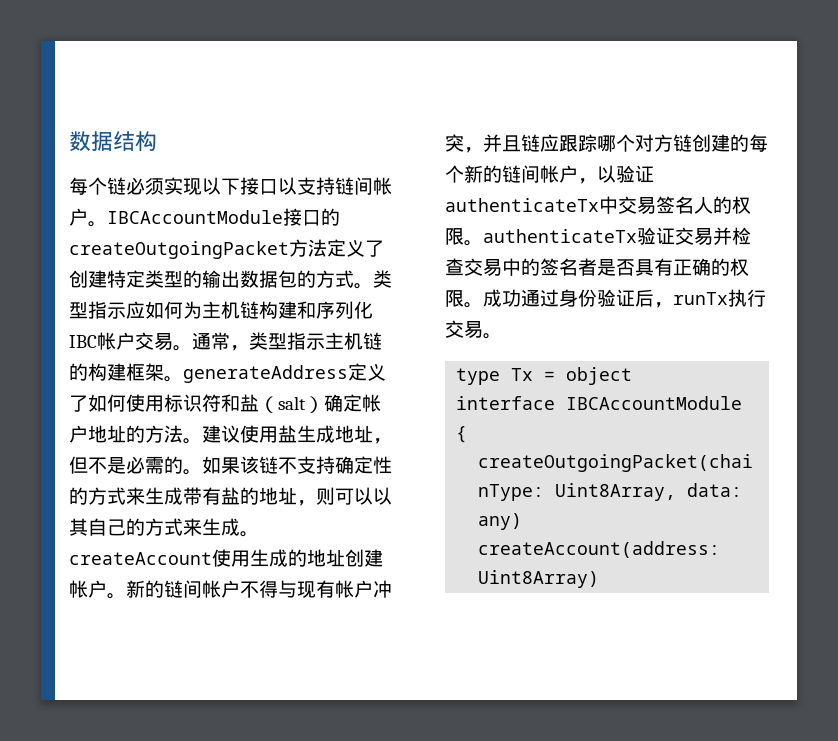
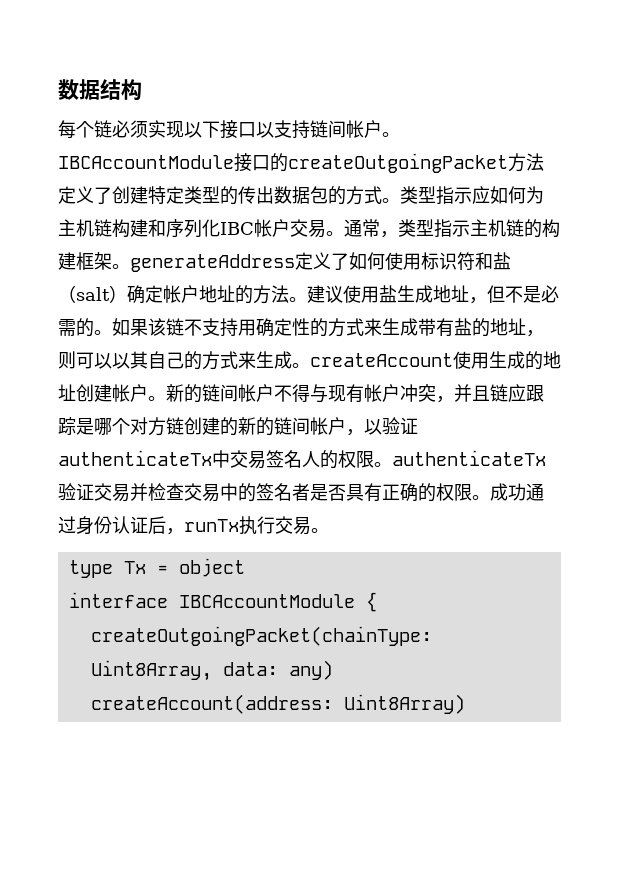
- IBCAccountModule接口的createOutgoingPacket方法定义了创建特定类型的输出数据包的方式。
+ IBCAccountModule接口的createOutgoingPacket方法定义了创建特定类型的传出数据包的方式。
- 如果该链不支持确定性的方式来生成带有盐的地址，则可以以其自己的方式来生成。createAccount使用生成的地址创建帐户。
+ 如果该链不支持用确定性的方式来生成带有盐的地址，则可以以其自己的方式来生成。createAccount使用生成的地址创建帐户。
- 新的链间帐户不得与现有帐户冲突，并且链应跟踪哪个对方链创建的每个新的链间帐户，以验证authenticateTx中交易签名人的权限。authenticateTx验证交易并检查交易中的签名者是否具有正确的权限。
+ 新的链间帐户不得与现有帐户冲突，并且链应跟踪是哪个对方链创建的新的链间帐户，以验证authenticateTx中交易签名人的权限。authenticateTx验证交易并检查交易中的签名者是否具有正确的权限。
- 成功通过身份验证后，runTx执行交易。
+ 成功通过身份认证后，runTx执行交易。

